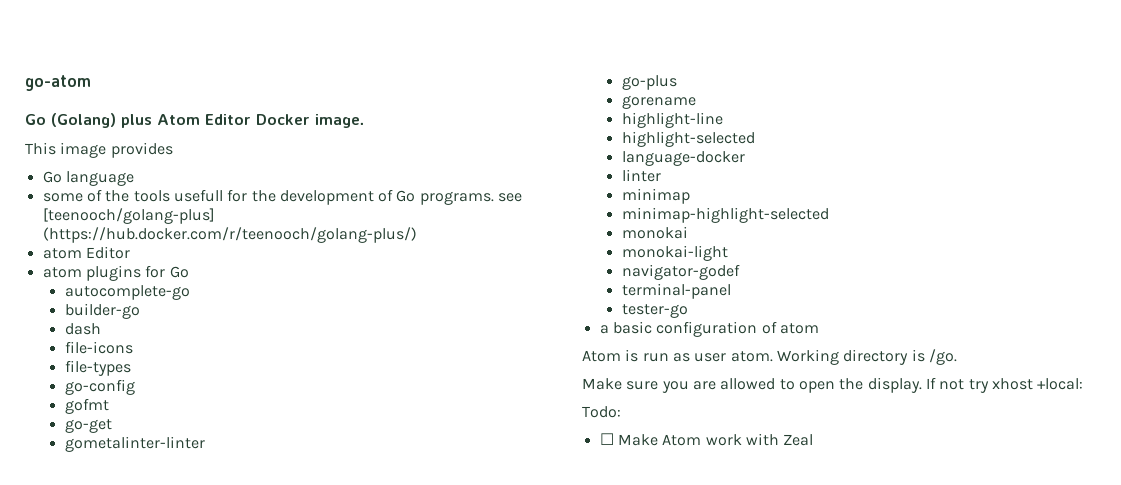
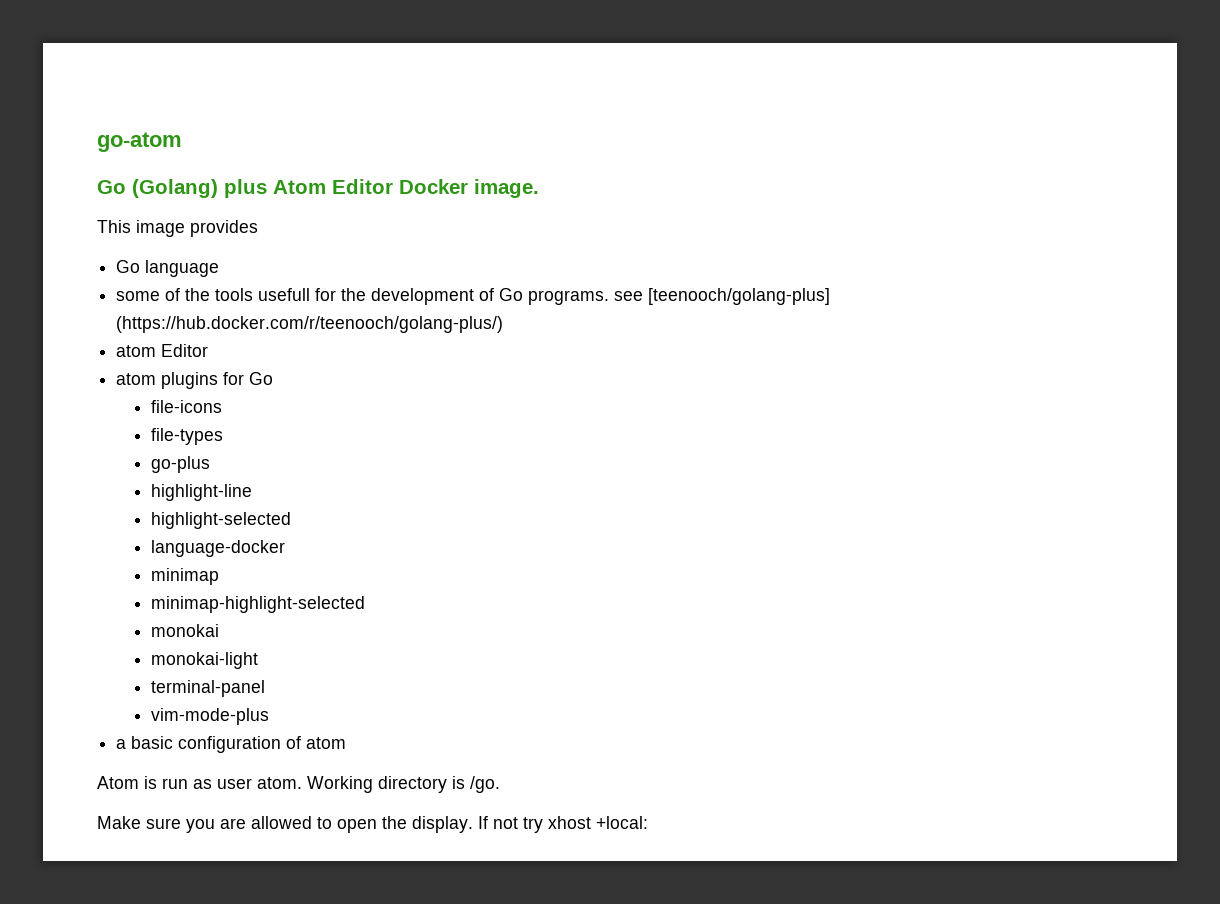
- autocomplete-go
- builder-go
- dash
- go-config
- gofmt
- go-get
- gometalinter-linter
- gorename
- linter
- navigator-godef
- tester-go
+ vim-mode-plus
- Todo:
- ☐ Make Atom work with Zeal

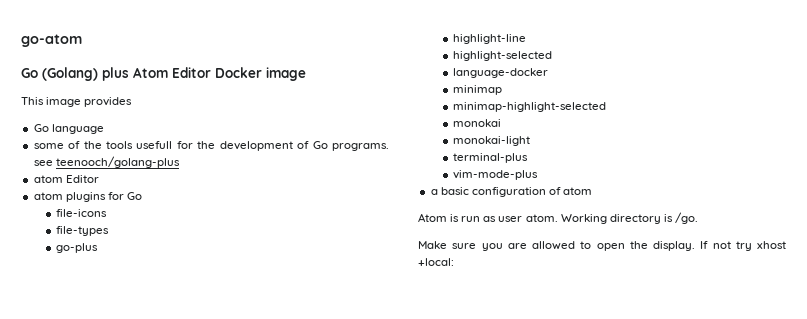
- Go (Golang) plus Atom Editor Docker image.
+ Go (Golang) plus Atom Editor Docker image
- some of the tools usefull for the development of Go programs. see [teenooch/golang-plus] (https://hub.docker.com/r/teenooch/golang-plus/)
+ some of the tools usefull for the development of Go programs. see teenooch/golang-plus
- terminal-panel
+ terminal-plus

